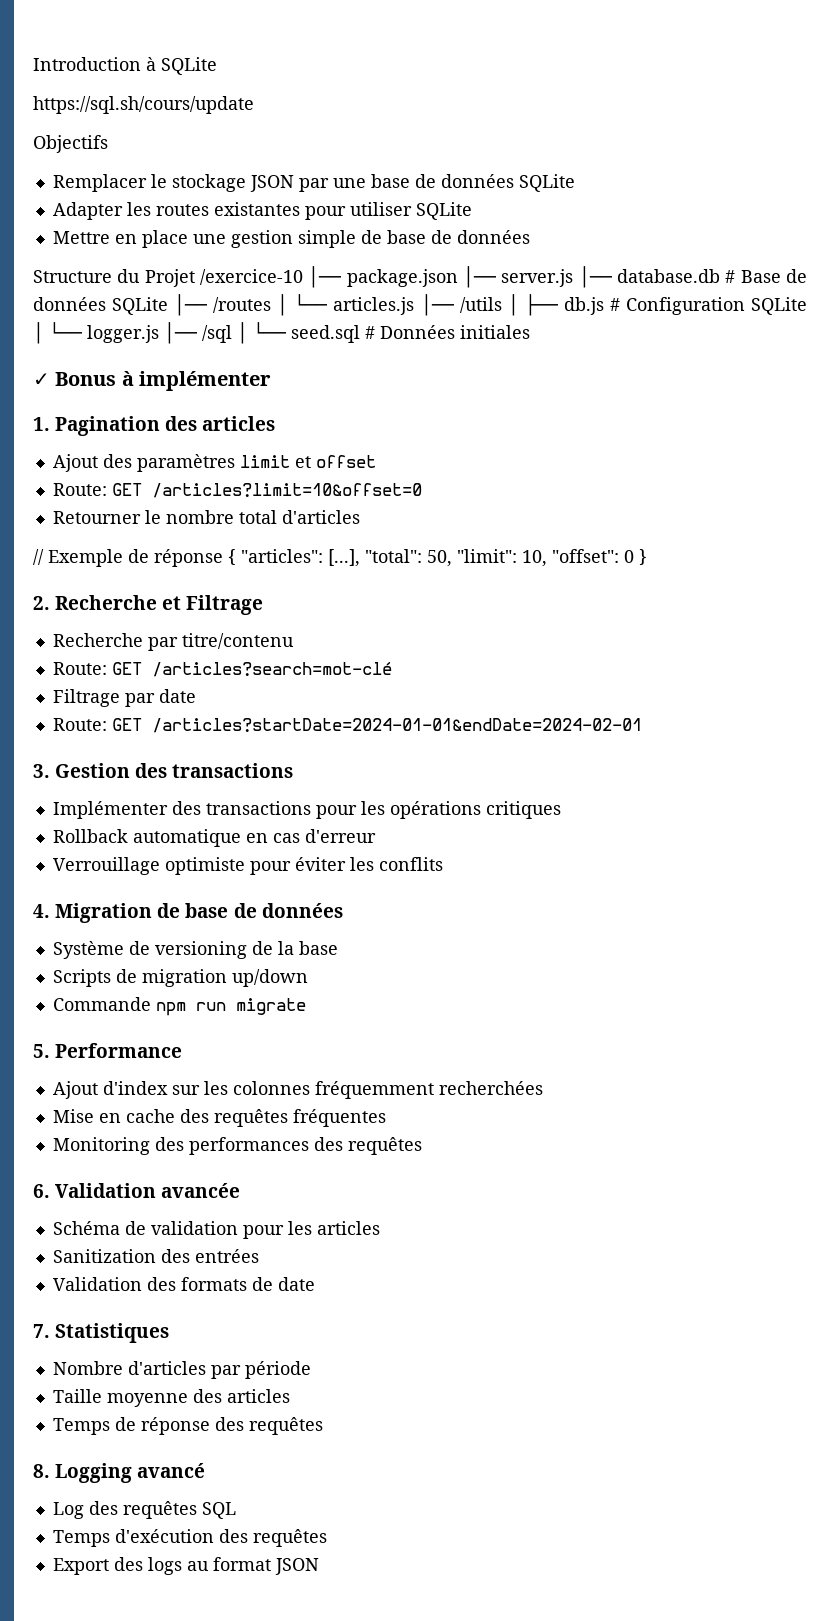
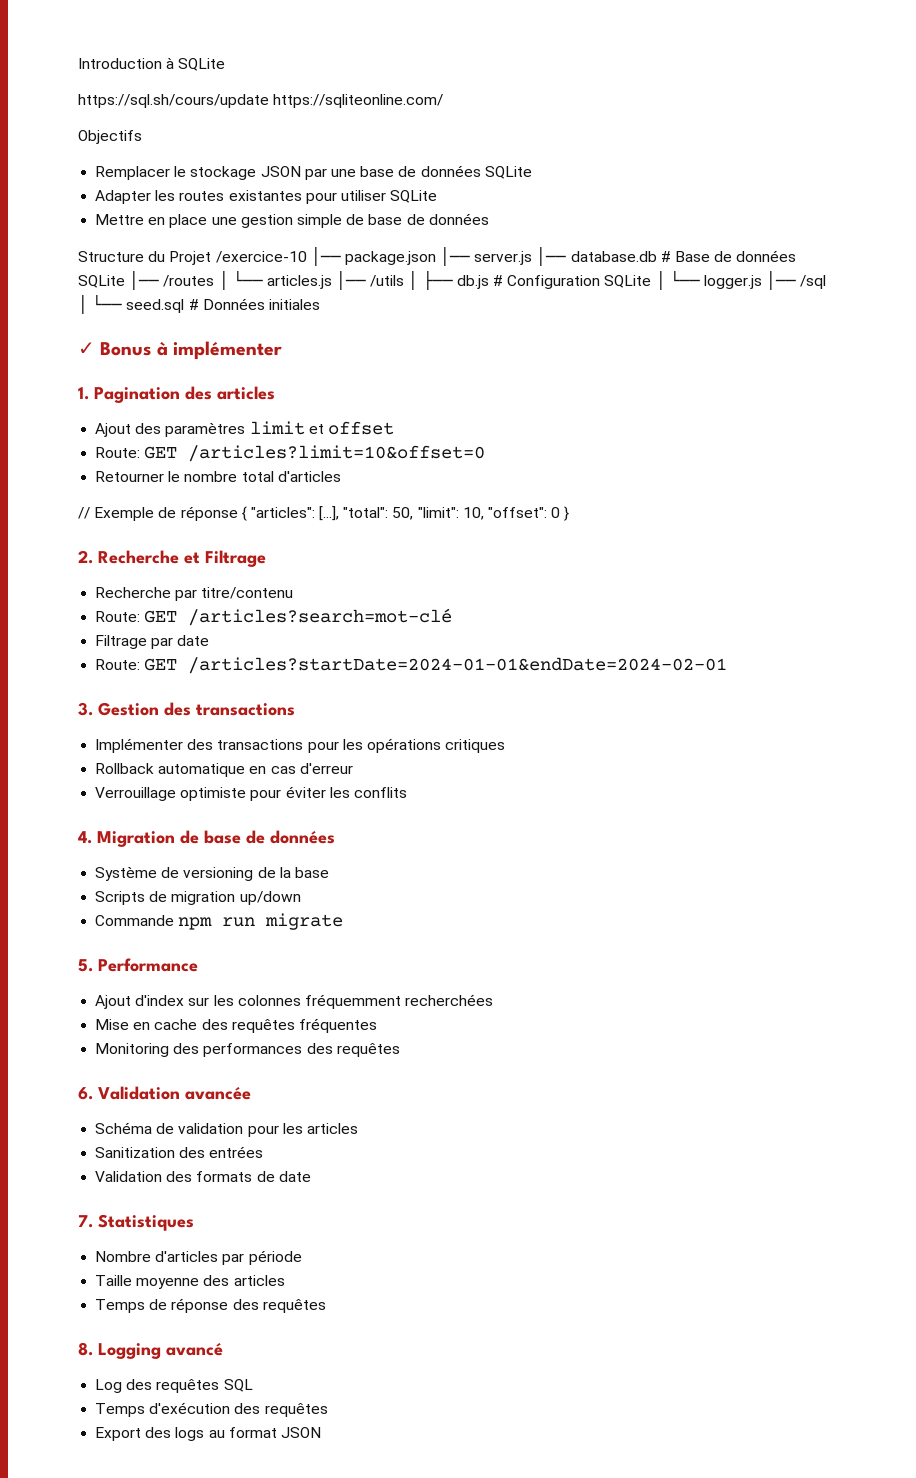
- https://sql.sh/cours/update
+ https://sql.sh/cours/update https://sqliteonline.com/

